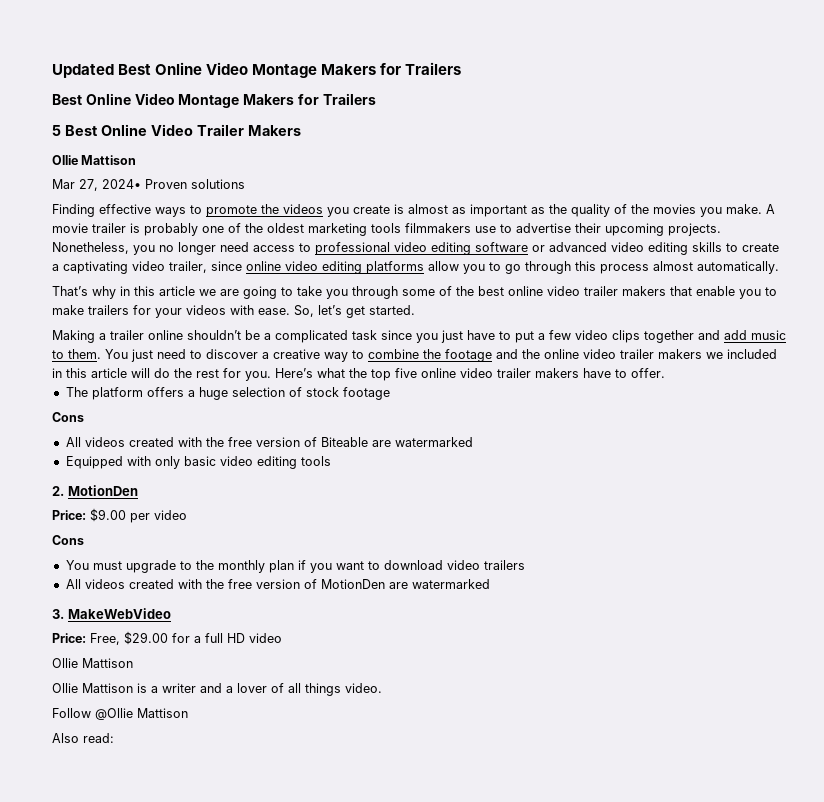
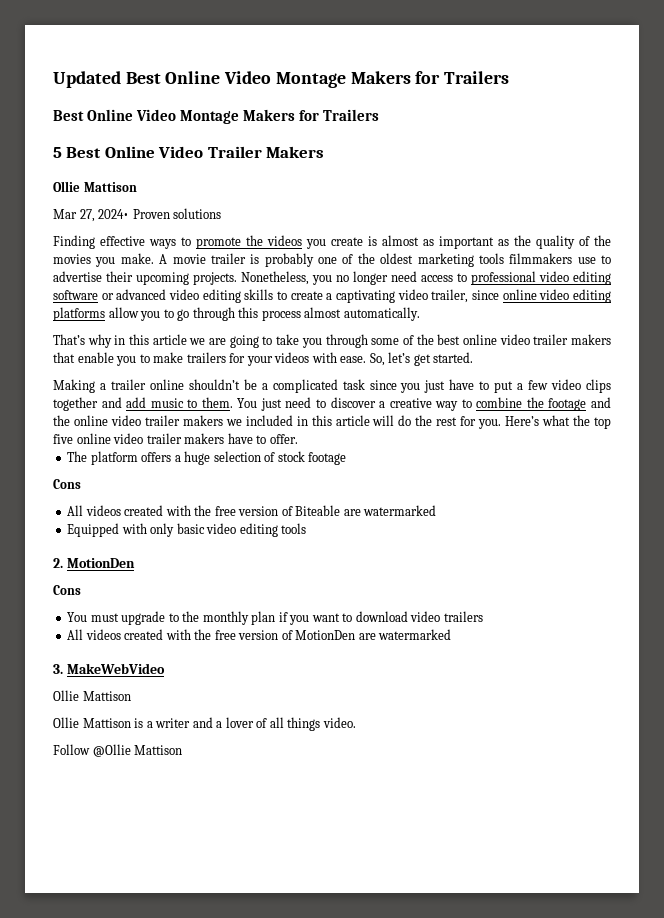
- Price: $9.00 per video
- Price: Free, $29.00 for a full HD video
- Also read:

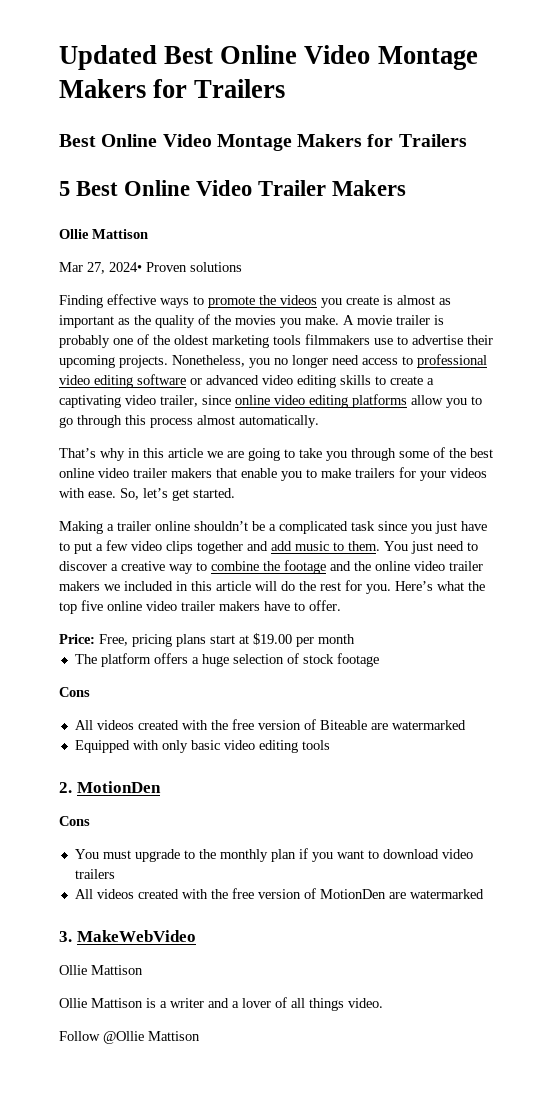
+ Price: Free, pricing plans start at $19.00 per month

